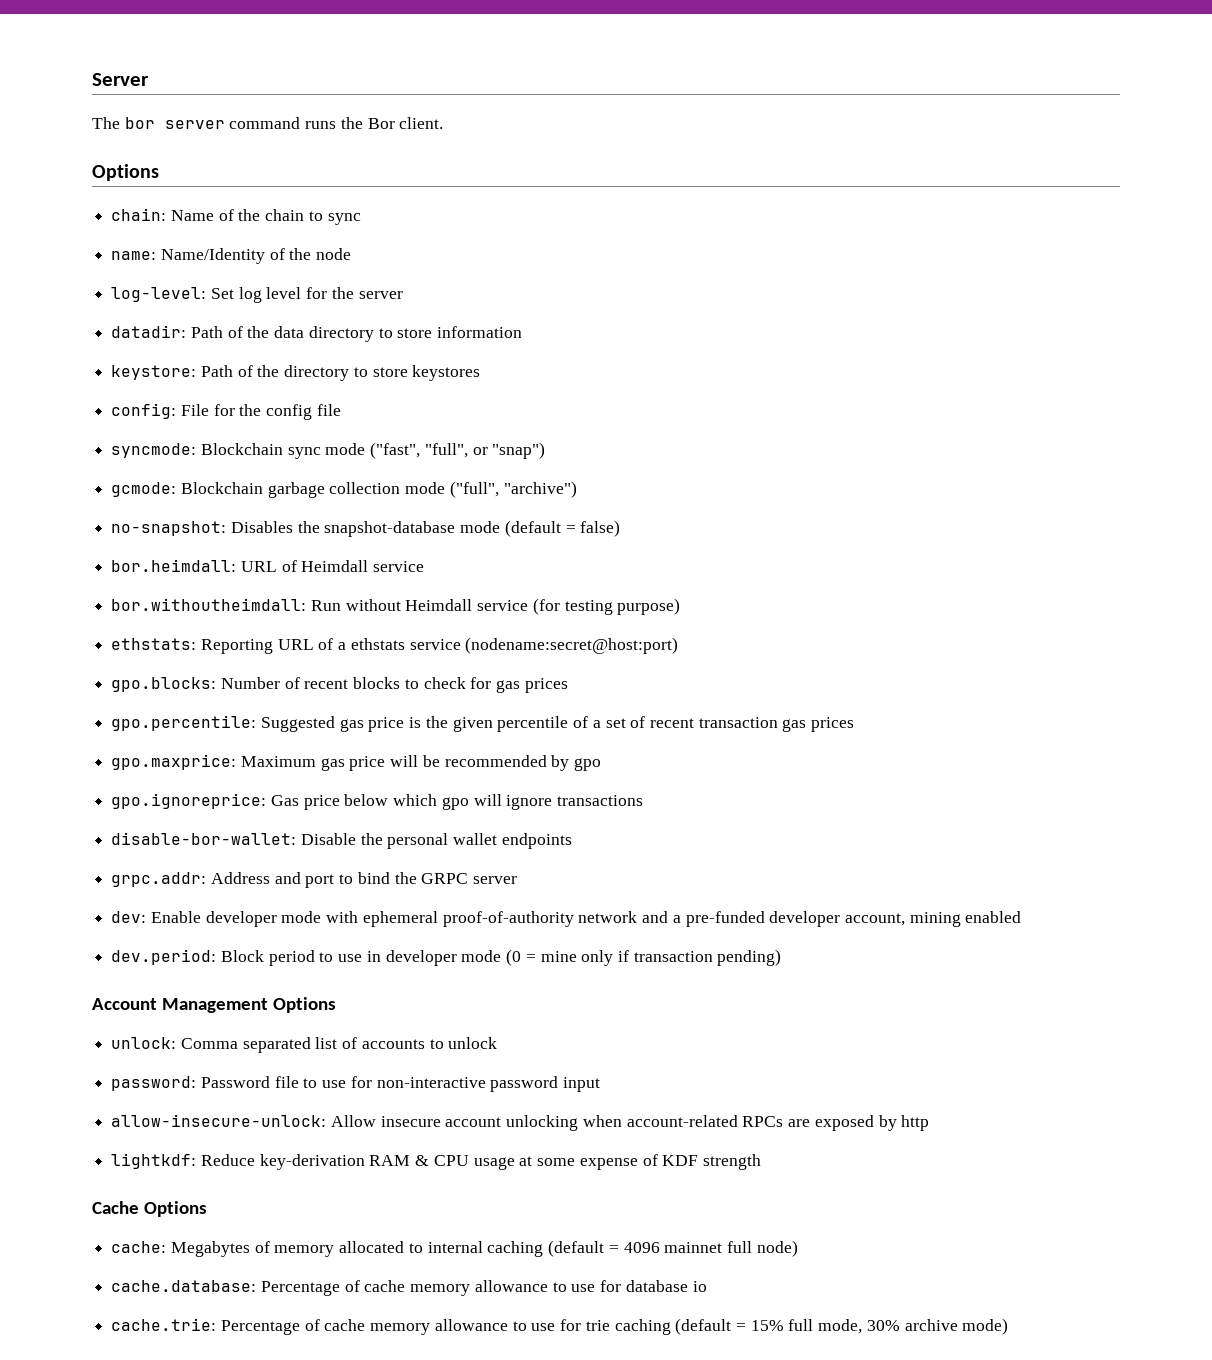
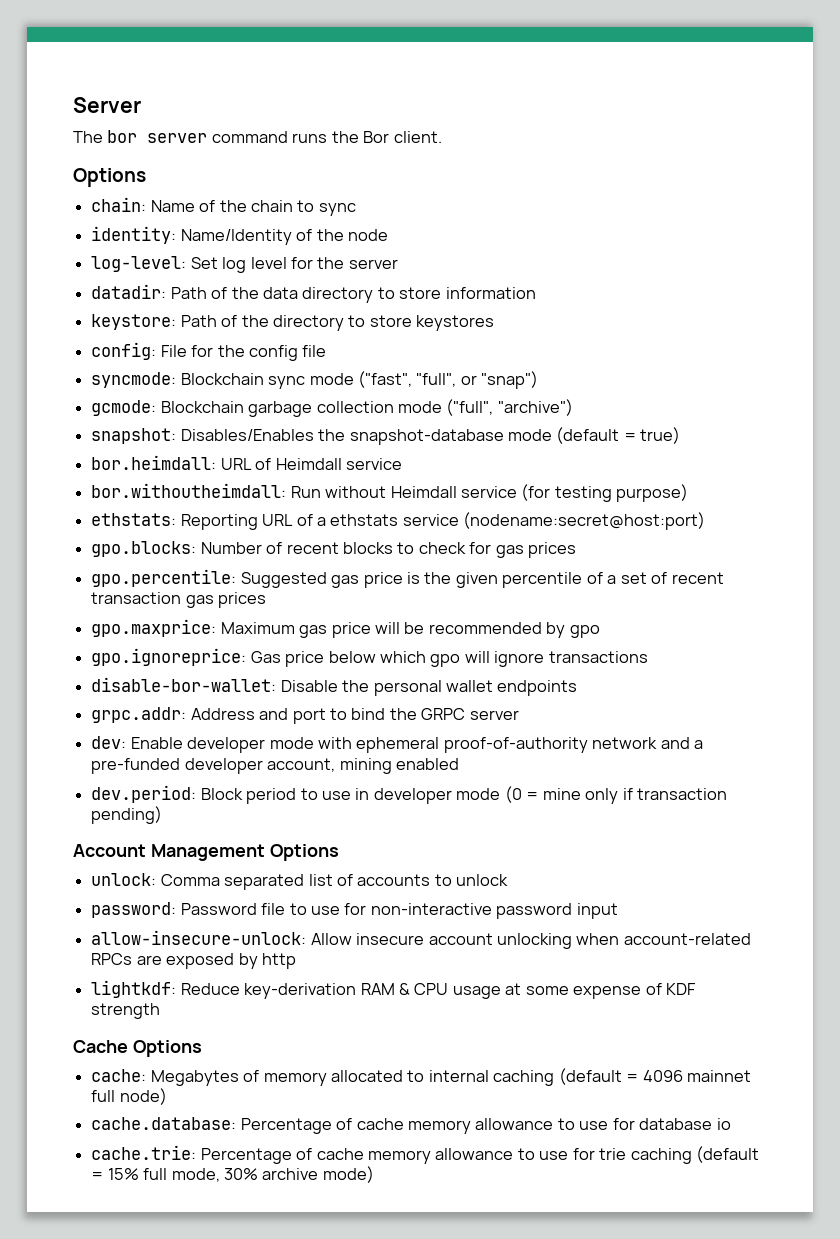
- name: Name/Identity of the node
+ identity: Name/Identity of the node
- no-snapshot: Disables the snapshot-database mode (default = false)
+ snapshot: Disables/Enables the snapshot-database mode (default = true)

